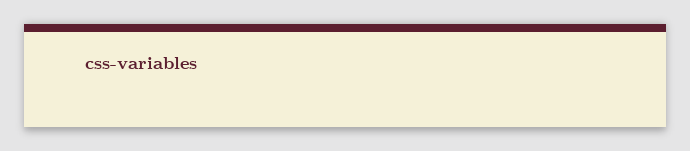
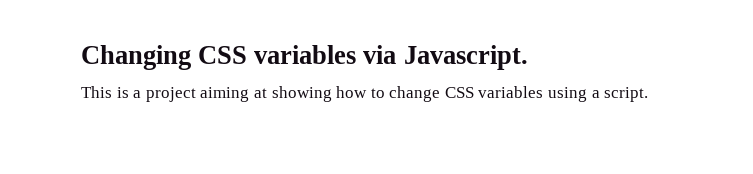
- css-variables
+ Changing CSS variables via Javascript.
+ This is a project aiming at showing how to change CSS variables using a script.

